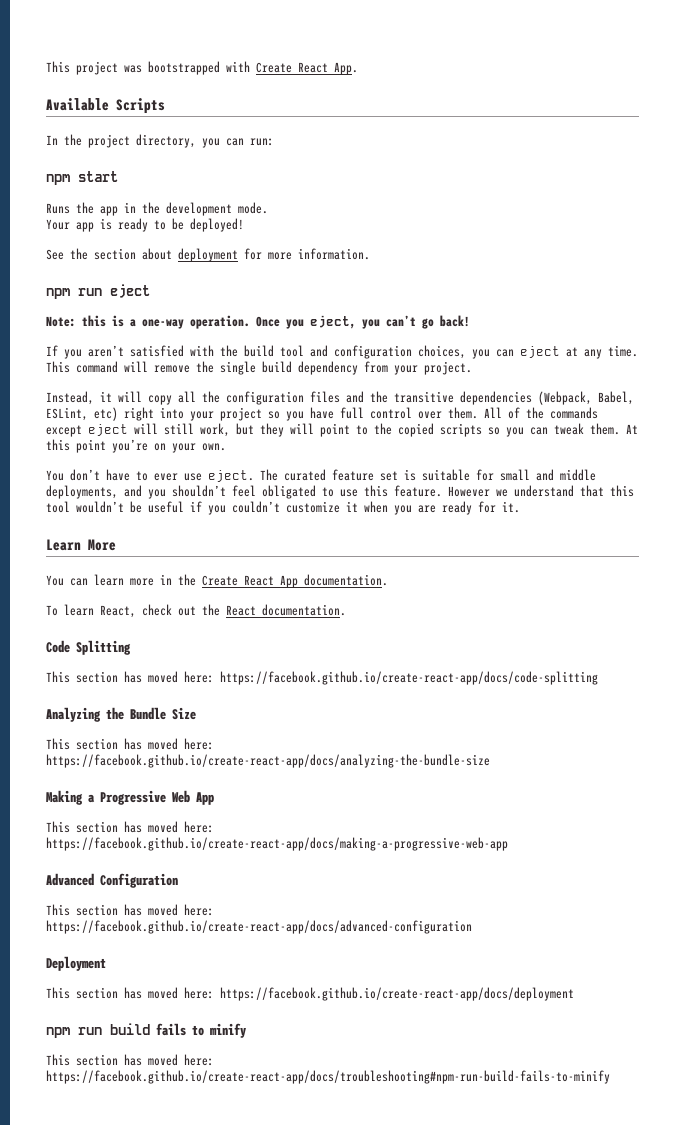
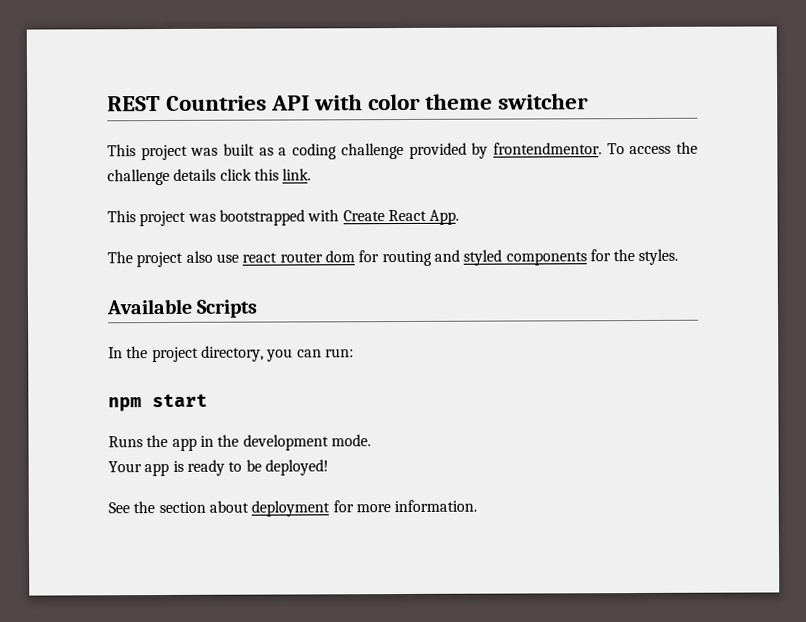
+ REST Countries API with color theme switcher
+ This project was built as a coding challenge provided by frontendmentor. To access the challenge details click this link.
+ The project also use react router dom for routing and styled components for the styles.
- npm run eject
- Note: this is a one-way operation. Once you eject, you can’t go back!
- If you aren’t satisfied with the build tool and configuration choices, you can eject at any time. This command will remove the single build dependency from your project.
- Instead, it will copy all the configuration files and the transitive dependencies (Webpack, Babel, ESLint, etc) right into your project so you have full control over them. All of the commands except eject will still work, but they will point to the copied scripts so you can tweak them. At this point you’re on your own.
- You don’t have to ever use eject. The curated feature set is suitable for small and middle deployments, and you shouldn’t feel obligated to use this feature. However we understand that this tool wouldn’t be useful if you couldn’t customize it when you are ready for it.
- Learn More
- You can learn more in the Create React App documentation.
- To learn React, check out the React documentation.
- Code Splitting
- This section has moved here: https://facebook.github.io/create-react-app/docs/code-splitting
- Analyzing the Bundle Size
- This section has moved here: https://facebook.github.io/create-react-app/docs/analyzing-the-bundle-size
- Making a Progressive Web App
- This section has moved here: https://facebook.github.io/create-react-app/docs/making-a-progressive-web-app
- Advanced Configuration
- This section has moved here: https://facebook.github.io/create-react-app/docs/advanced-configuration
- Deployment
- This section has moved here: https://facebook.github.io/create-react-app/docs/deployment
- npm run build fails to minify
- This section has moved here: https://facebook.github.io/create-react-app/docs/troubleshooting#npm-run-build-fails-to-minify

